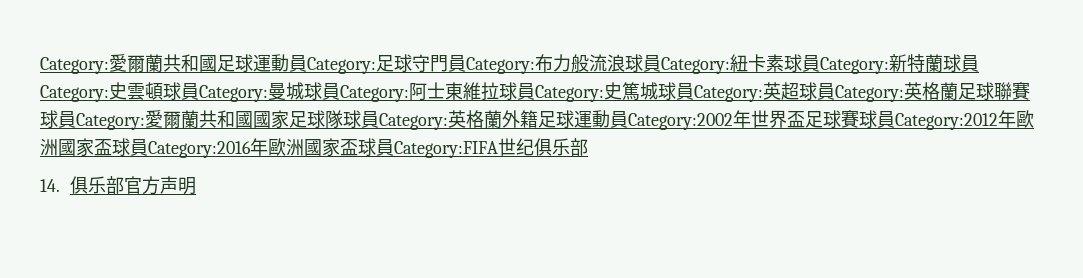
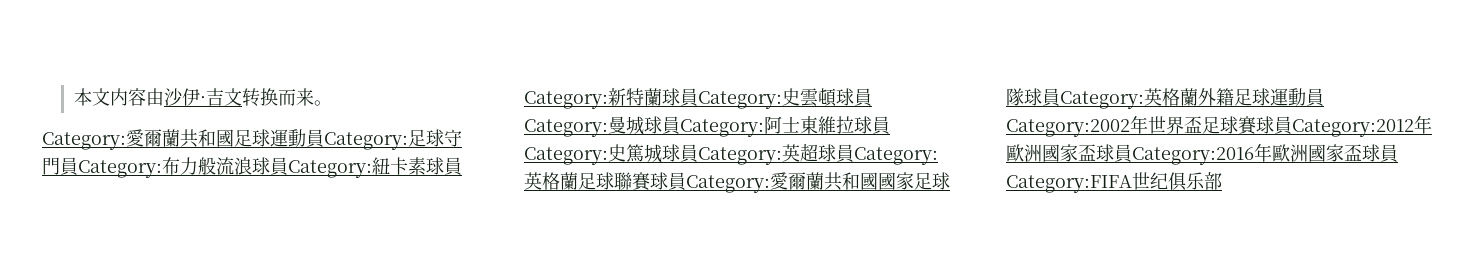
+ 本文内容由沙伊·吉文转换而来。
- 14.俱乐部官方声明

